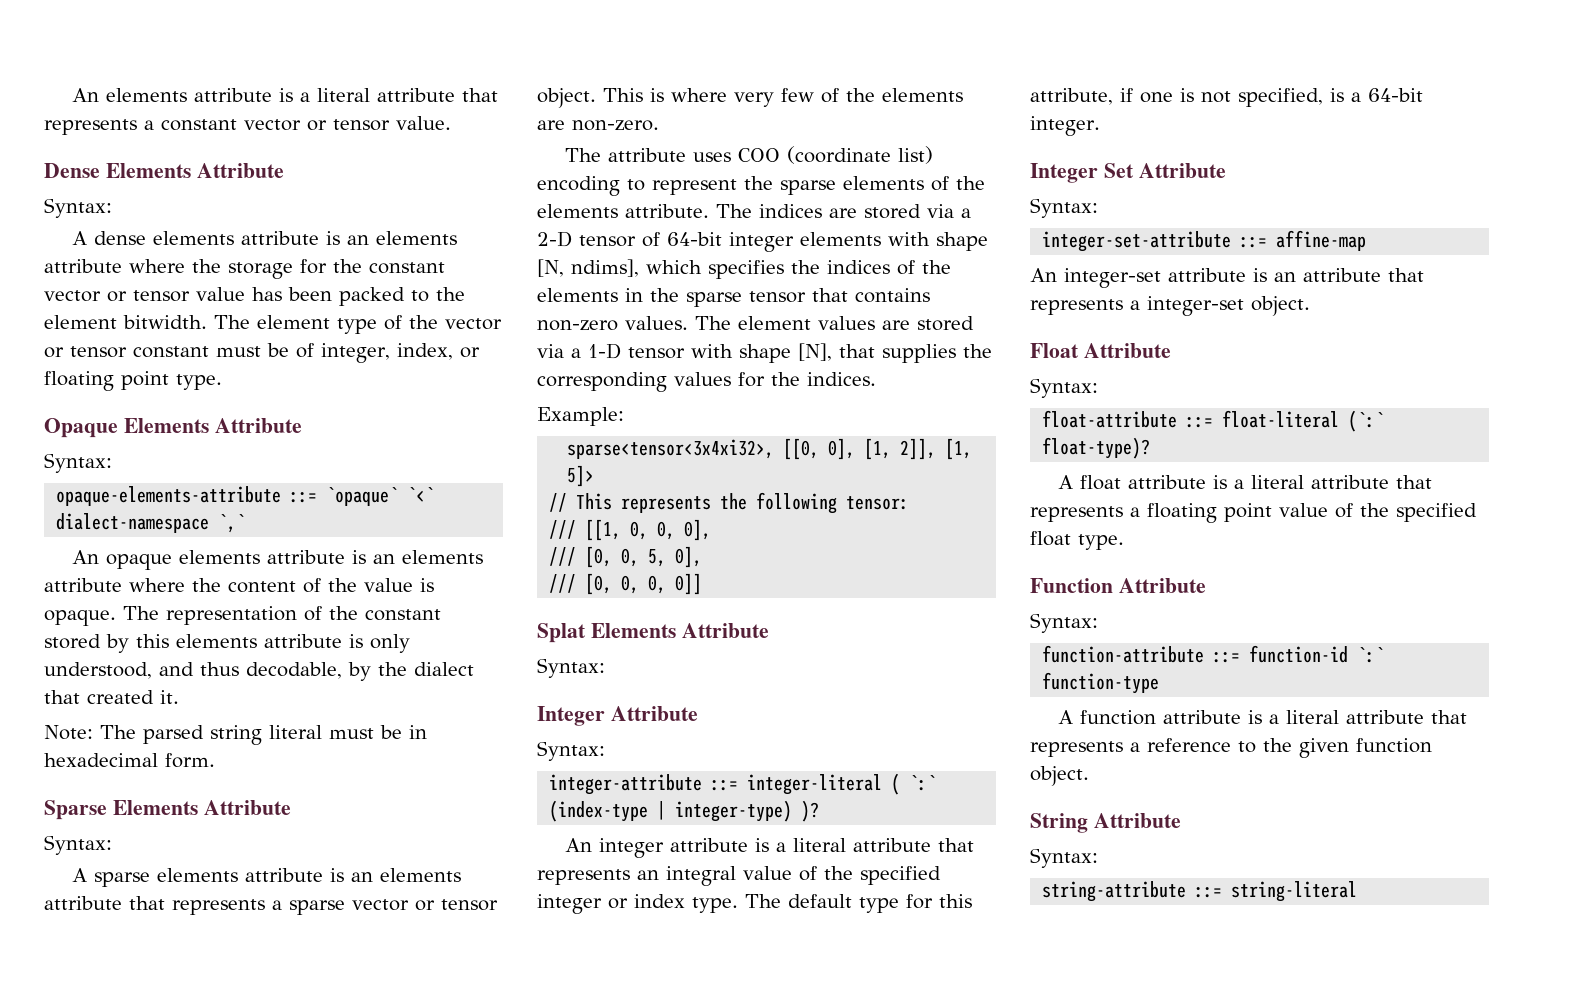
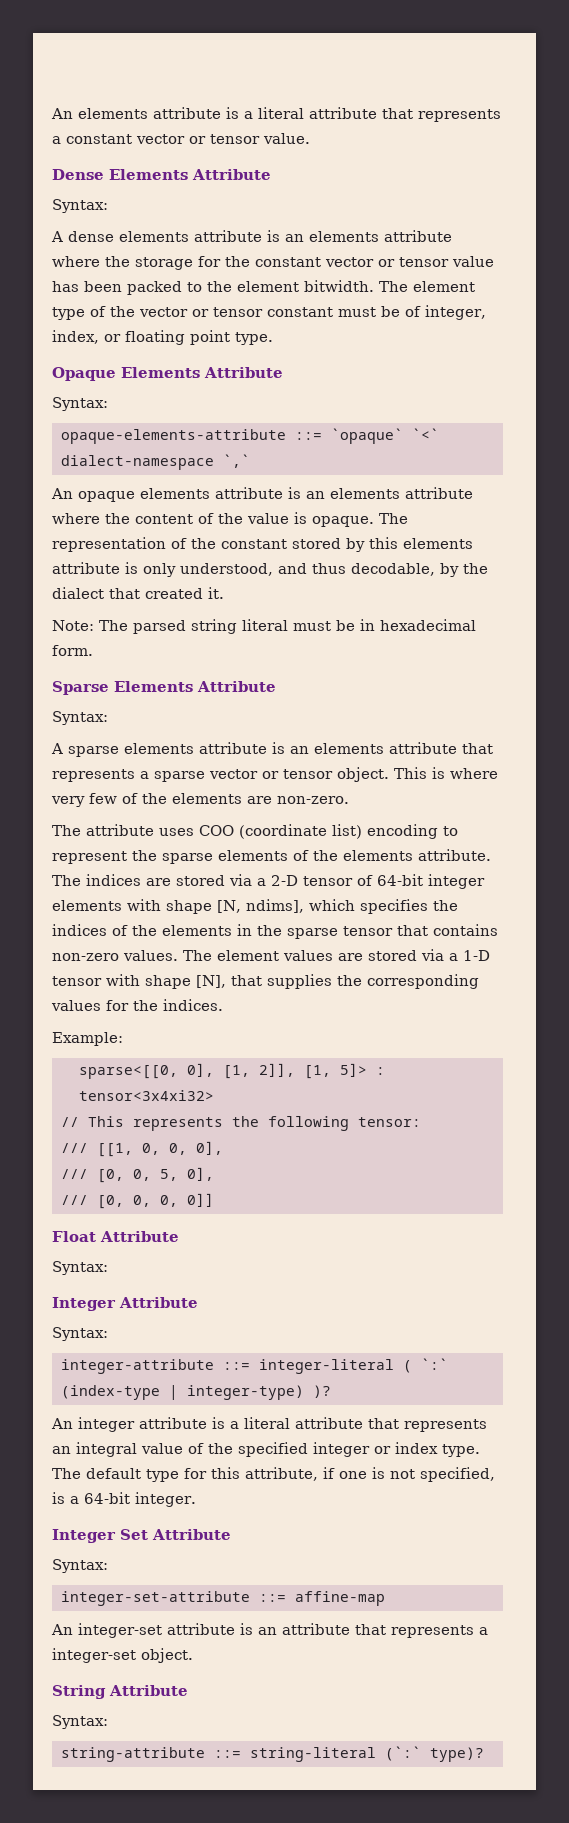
- sparse<tensor<3x4xi32>, [[0, 0], [1, 2]], [1, 5]>
+ sparse<[[0, 0], [1, 2]], [1, 5]> : tensor<3x4xi32>
- Splat Elements Attribute
+ Float Attribute
- Float Attribute
- Syntax:
- float-attribute ::= float-literal (`:` float-type)?
- A float attribute is a literal attribute that represents a floating point value of the specified float type.
- Function Attribute
- Syntax:
- function-attribute ::= function-id `:` function-type
- A function attribute is a literal attribute that represents a reference to the given function object.
- string-attribute ::= string-literal
+ string-attribute ::= string-literal (`:` type)?

